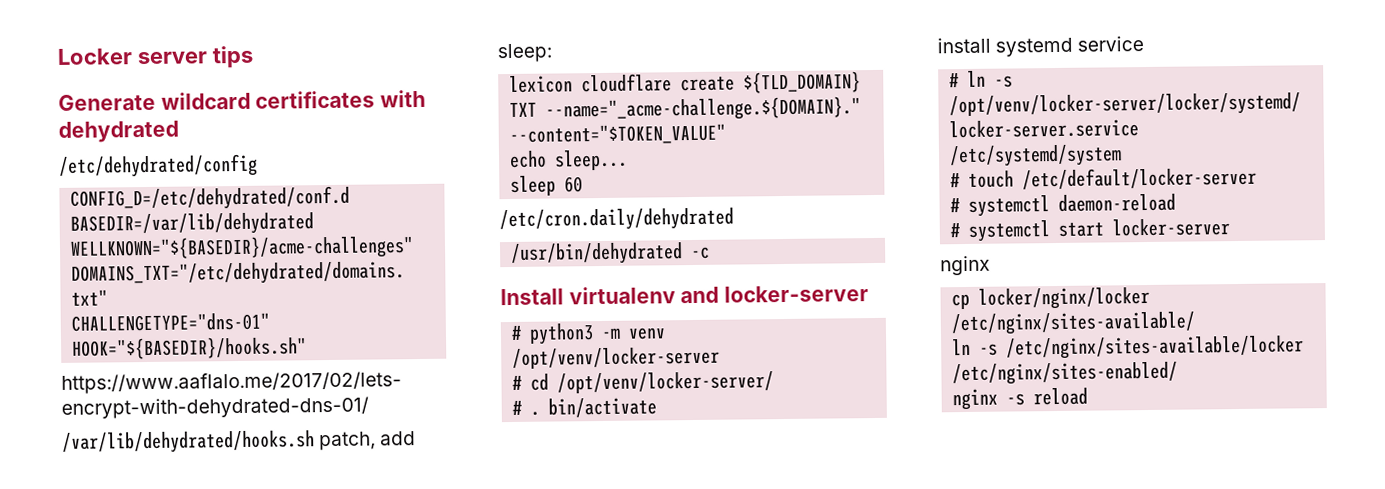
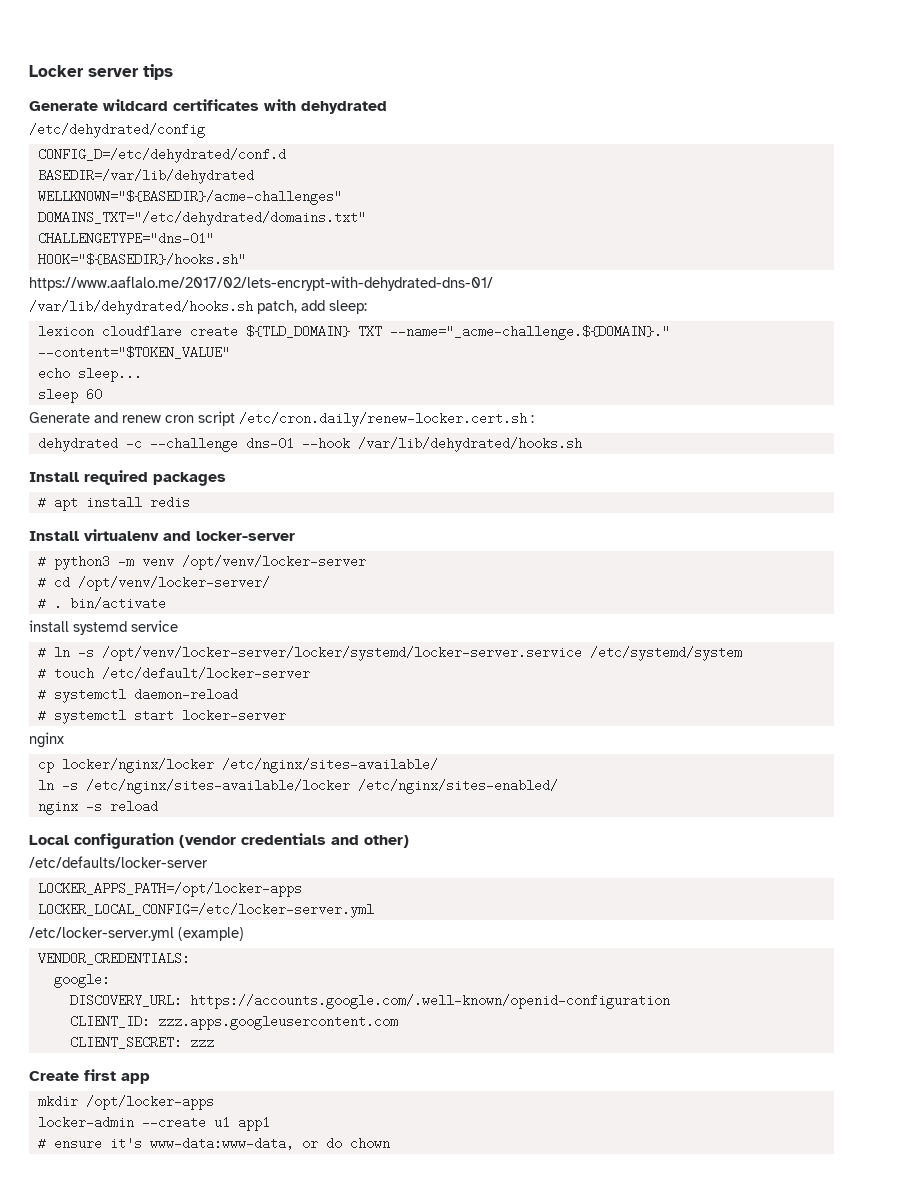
- /etc/cron.daily/dehydrated
- /usr/bin/dehydrated -c
+ Generate and renew cron script /etc/cron.daily/renew-locker.cert.sh :
+ dehydrated -c --challenge dns-01 --hook /var/lib/dehydrated/hooks.sh
+ Install required packages
+ # apt install redis
+ Local configuration (vendor credentials and other)
+ /etc/defaults/locker-server
+ LOCKER_APPS_PATH=/opt/locker-apps
+ LOCKER_LOCAL_CONFIG=/etc/locker-server.yml
+ /etc/locker-server.yml (example)
+ VENDOR_CREDENTIALS:
+ google:
+ DISCOVERY_URL: https://accounts.google.com/.well-known/openid-configuration
+ CLIENT_ID: zzz.apps.googleusercontent.com
+ CLIENT_SECRET: zzz
+ Create first app
+ mkdir /opt/locker-apps
+ locker-admin --create u1 app1
+ # ensure it's www-data:www-data, or do chown

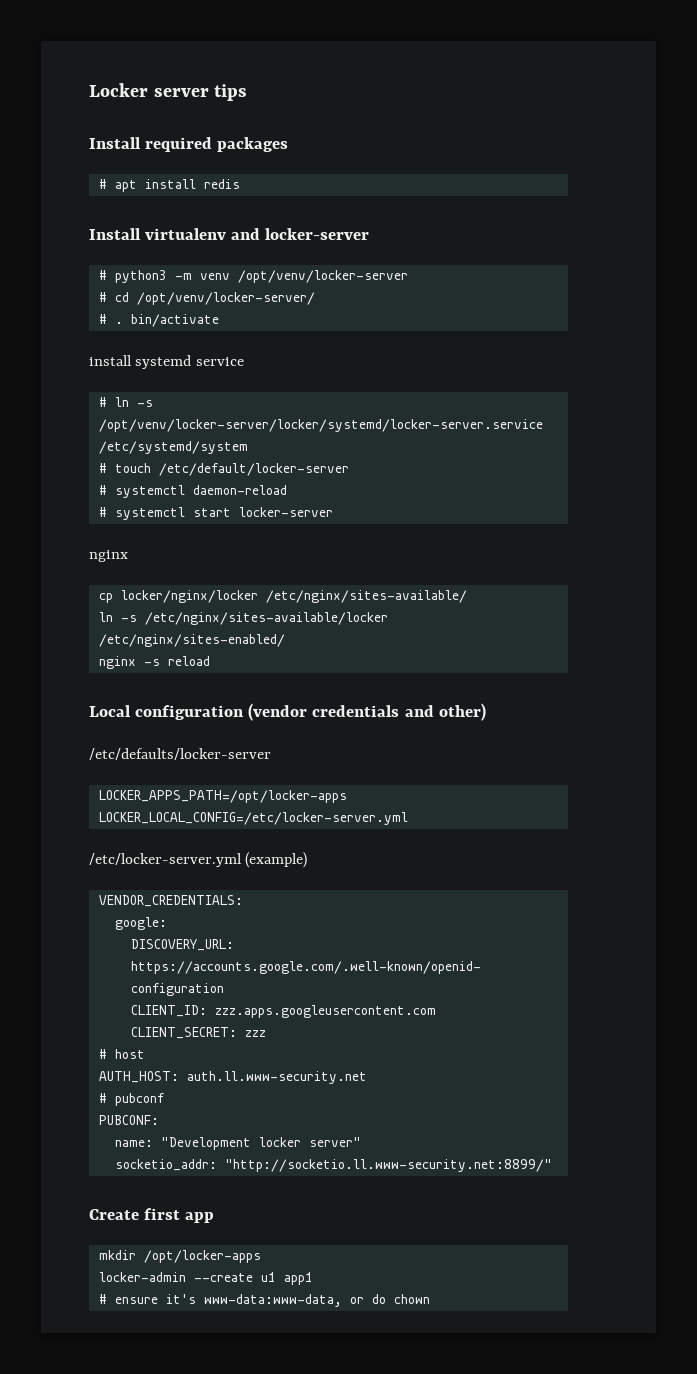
- Generate wildcard certificates with dehydrated
- /etc/dehydrated/config
- CONFIG_D=/etc/dehydrated/conf.d
- BASEDIR=/var/lib/dehydrated
- WELLKNOWN="${BASEDIR}/acme-challenges"
- DOMAINS_TXT="/etc/dehydrated/domains.txt"
- CHALLENGETYPE="dns-01"
- HOOK="${BASEDIR}/hooks.sh"
- https://www.aaflalo.me/2017/02/lets-encrypt-with-dehydrated-dns-01/
- /var/lib/dehydrated/hooks.sh patch, add sleep:
- lexicon cloudflare create ${TLD_DOMAIN} TXT --name="_acme-challenge.${DOMAIN}." --content="$TOKEN_VALUE"
- echo sleep...
- sleep 60
- Generate and renew cron script /etc/cron.daily/renew-locker.cert.sh :
- dehydrated -c --challenge dns-01 --hook /var/lib/dehydrated/hooks.sh
+ # host
+ AUTH_HOST: auth.ll.www-security.net
+ # pubconf
+ PUBCONF:
+ name: "Development locker server"
+ socketio_addr: "http://socketio.ll.www-security.net:8899/"

